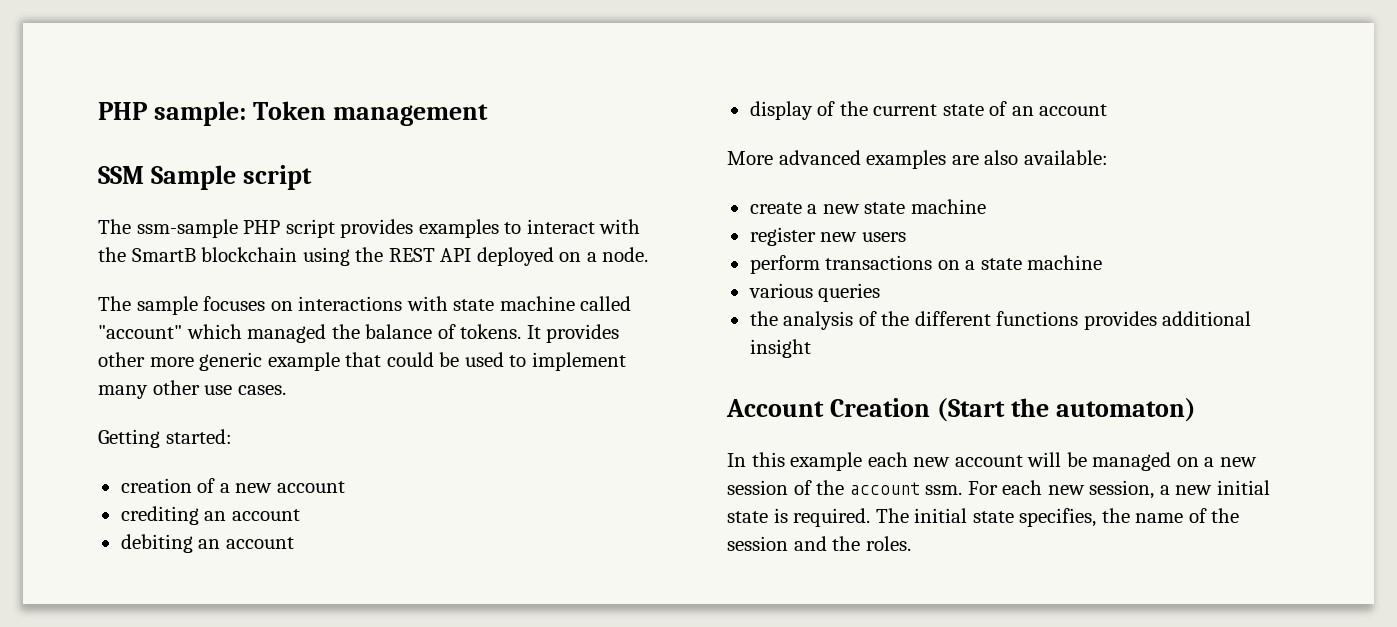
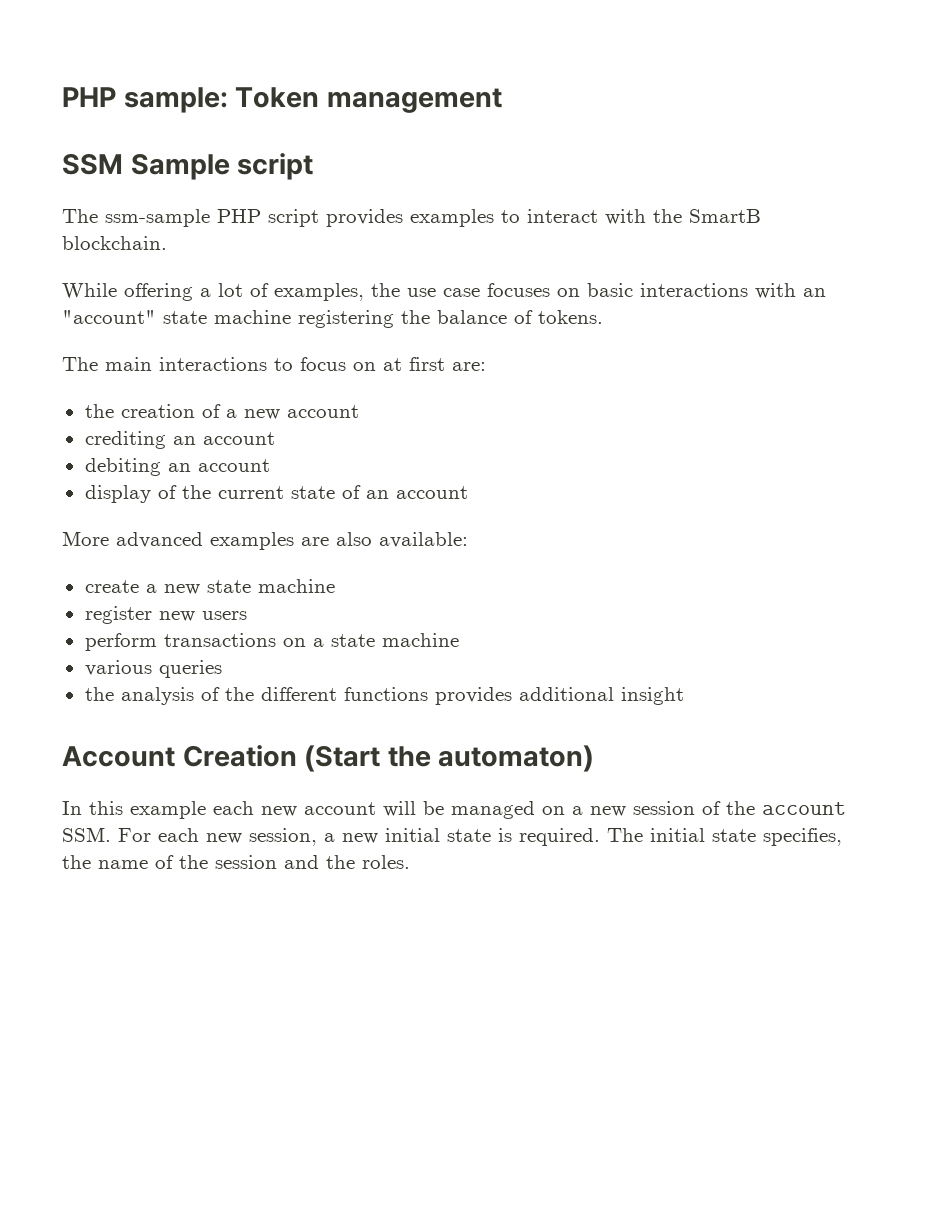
- The ssm-sample PHP script provides examples to interact with the SmartB blockchain using the REST API deployed on a node.
- The sample focuses on interactions with state machine called "account" which managed the balance of tokens. It provides other more generic example that could be used to implement many other use cases.
- Getting started:
- creation of a new account
+ The ssm-sample PHP script provides examples to interact with the SmartB blockchain.
+ While offering a lot of examples, the use case focuses on basic interactions with an "account" state machine registering the balance of tokens.
+ The main interactions to focus on at first are:
+ the creation of a new account
- In this example each new account will be managed on a new session of the account ssm. For each new session, a new initial state is required.
+ In this example each new account will be managed on a new session of the account SSM. For each new session, a new initial state is required.

